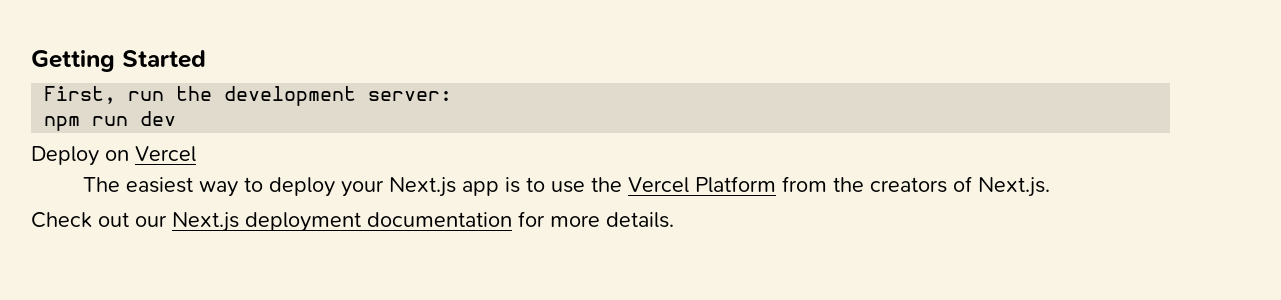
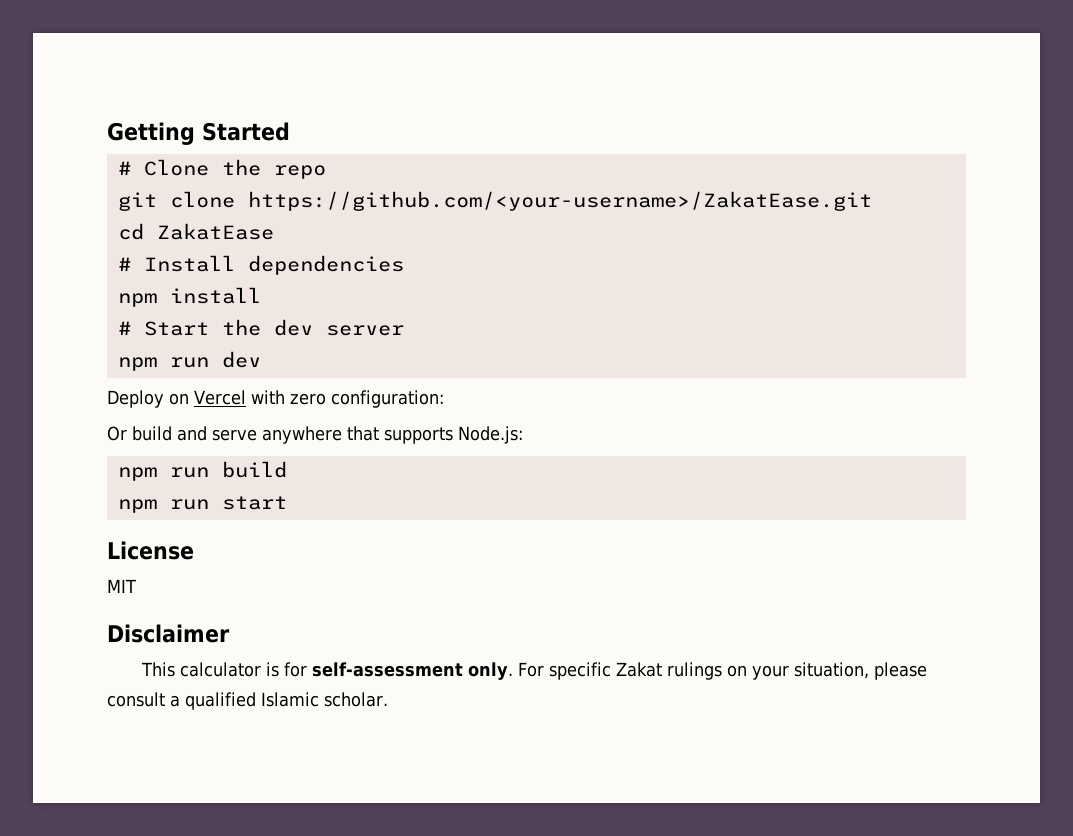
- First, run the development server:
+ # Clone the repo
+ git clone https://github.com/<your-username>/ZakatEase.git
+ cd ZakatEase
+ # Install dependencies
+ npm install
+ # Start the dev server
- Deploy on Vercel
- The easiest way to deploy your Next.js app is to use the Vercel Platform from the creators of Next.js.
- Check out our Next.js deployment documentation for more details.
+ Deploy on Vercel with zero configuration:
+ Or build and serve anywhere that supports Node.js:
+ npm run build
+ npm run start
+ License
+ MIT
+ Disclaimer
+ This calculator is for self-assessment only. For specific Zakat rulings on your situation, please consult a qualified Islamic scholar.

